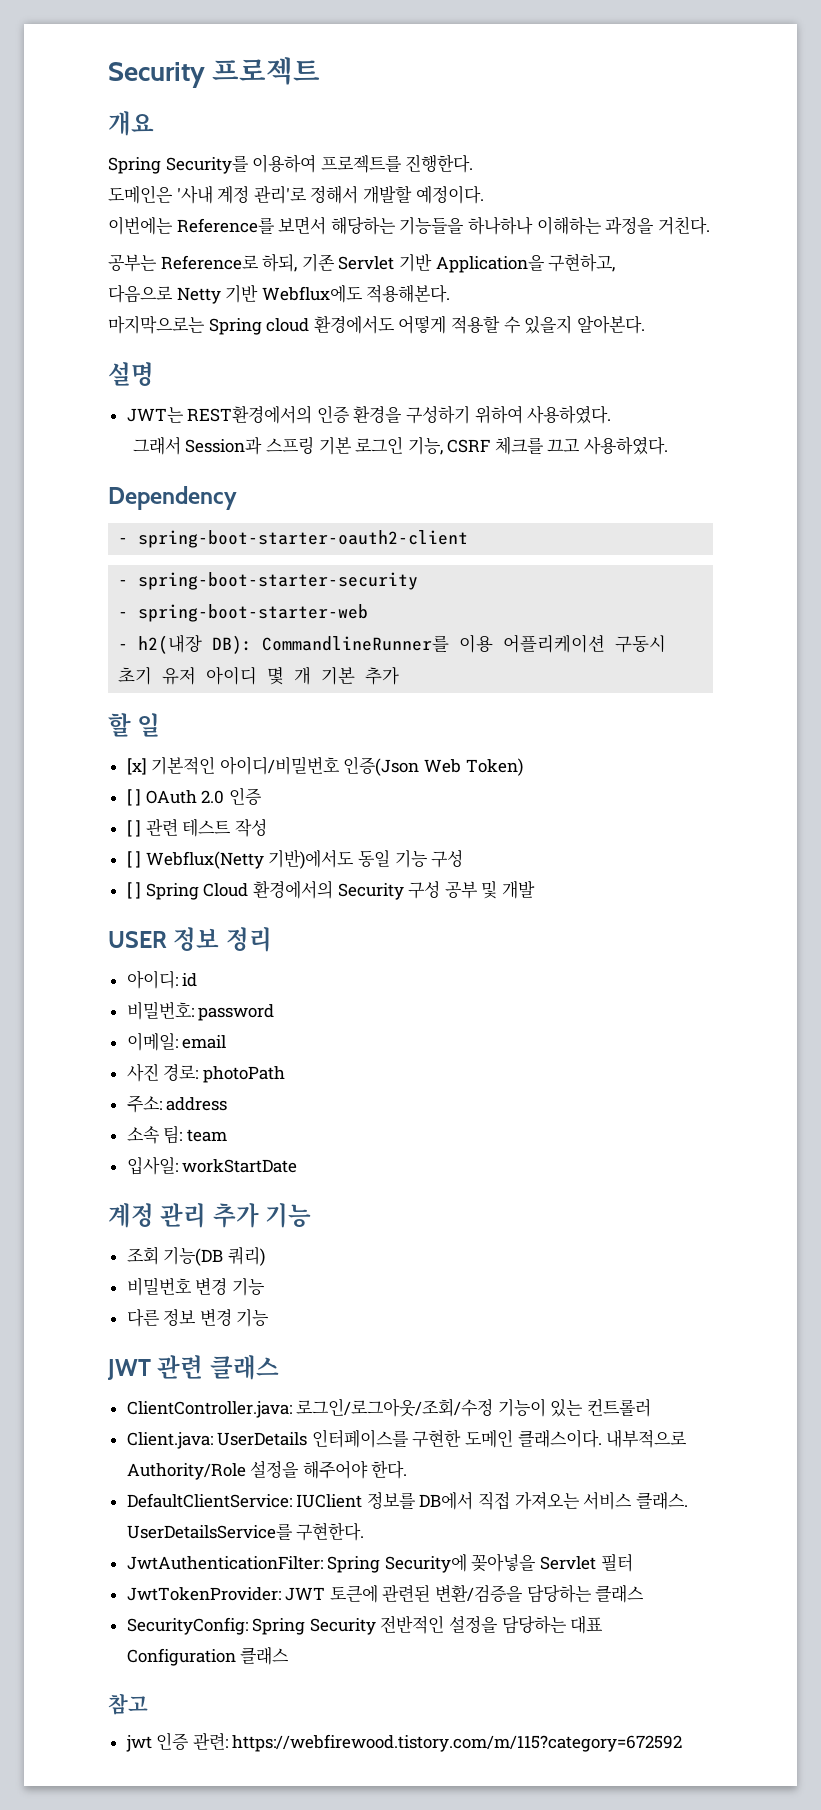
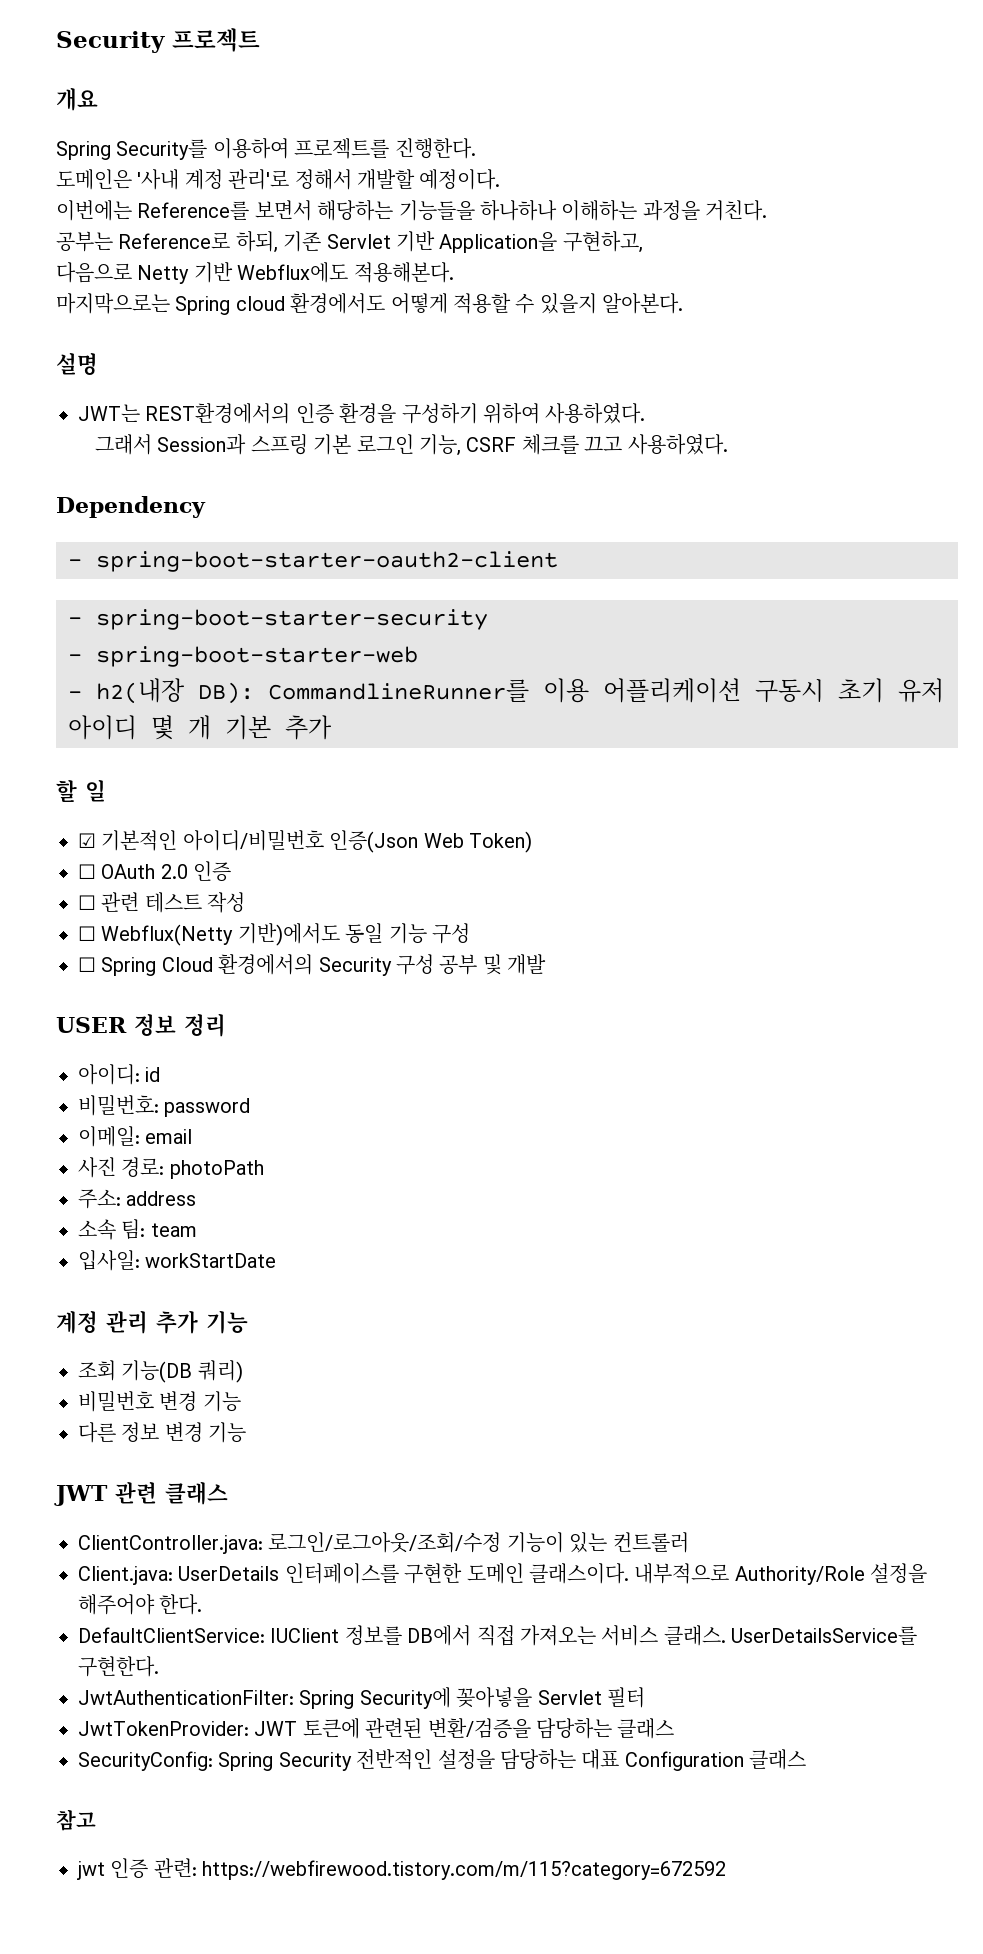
- [x] 기본적인 아이디/비밀번호 인증(Json Web Token)
+ ☑ 기본적인 아이디/비밀번호 인증(Json Web Token)
- [ ] OAuth 2.0 인증
+ ☐ OAuth 2.0 인증
- [ ] 관련 테스트 작성
+ ☐ 관련 테스트 작성
- [ ] Webflux(Netty 기반)에서도 동일 기능 구성
+ ☐ Webflux(Netty 기반)에서도 동일 기능 구성
- [ ] Spring Cloud 환경에서의 Security 구성 공부 및 개발
+ ☐ Spring Cloud 환경에서의 Security 구성 공부 및 개발

